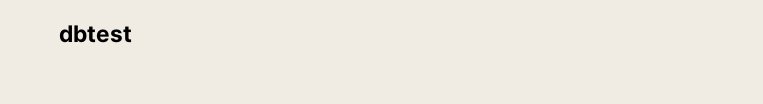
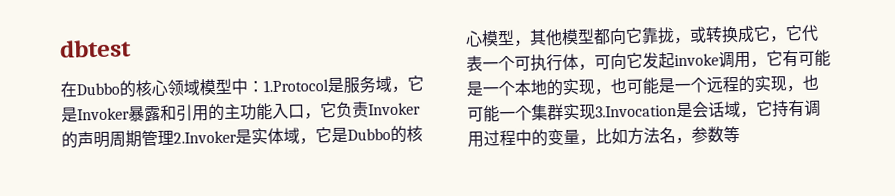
+ 在Dubbo的核心领域模型中：1.Protocol是服务域，它是Invoker暴露和引用的主功能入口，它负责Invoker的声明周期管理2.Invoker是实体域，它是Dubbo的核心模型，其他模型都向它靠拢，或转换成它，它代表一个可执行体，可向它发起invoke调用，它有可能是一个本地的实现，也可能是一个远程的实现，也可能一个集群实现3.Invocation是会话域，它持有调用过程中的变量，比如方法名，参数等

